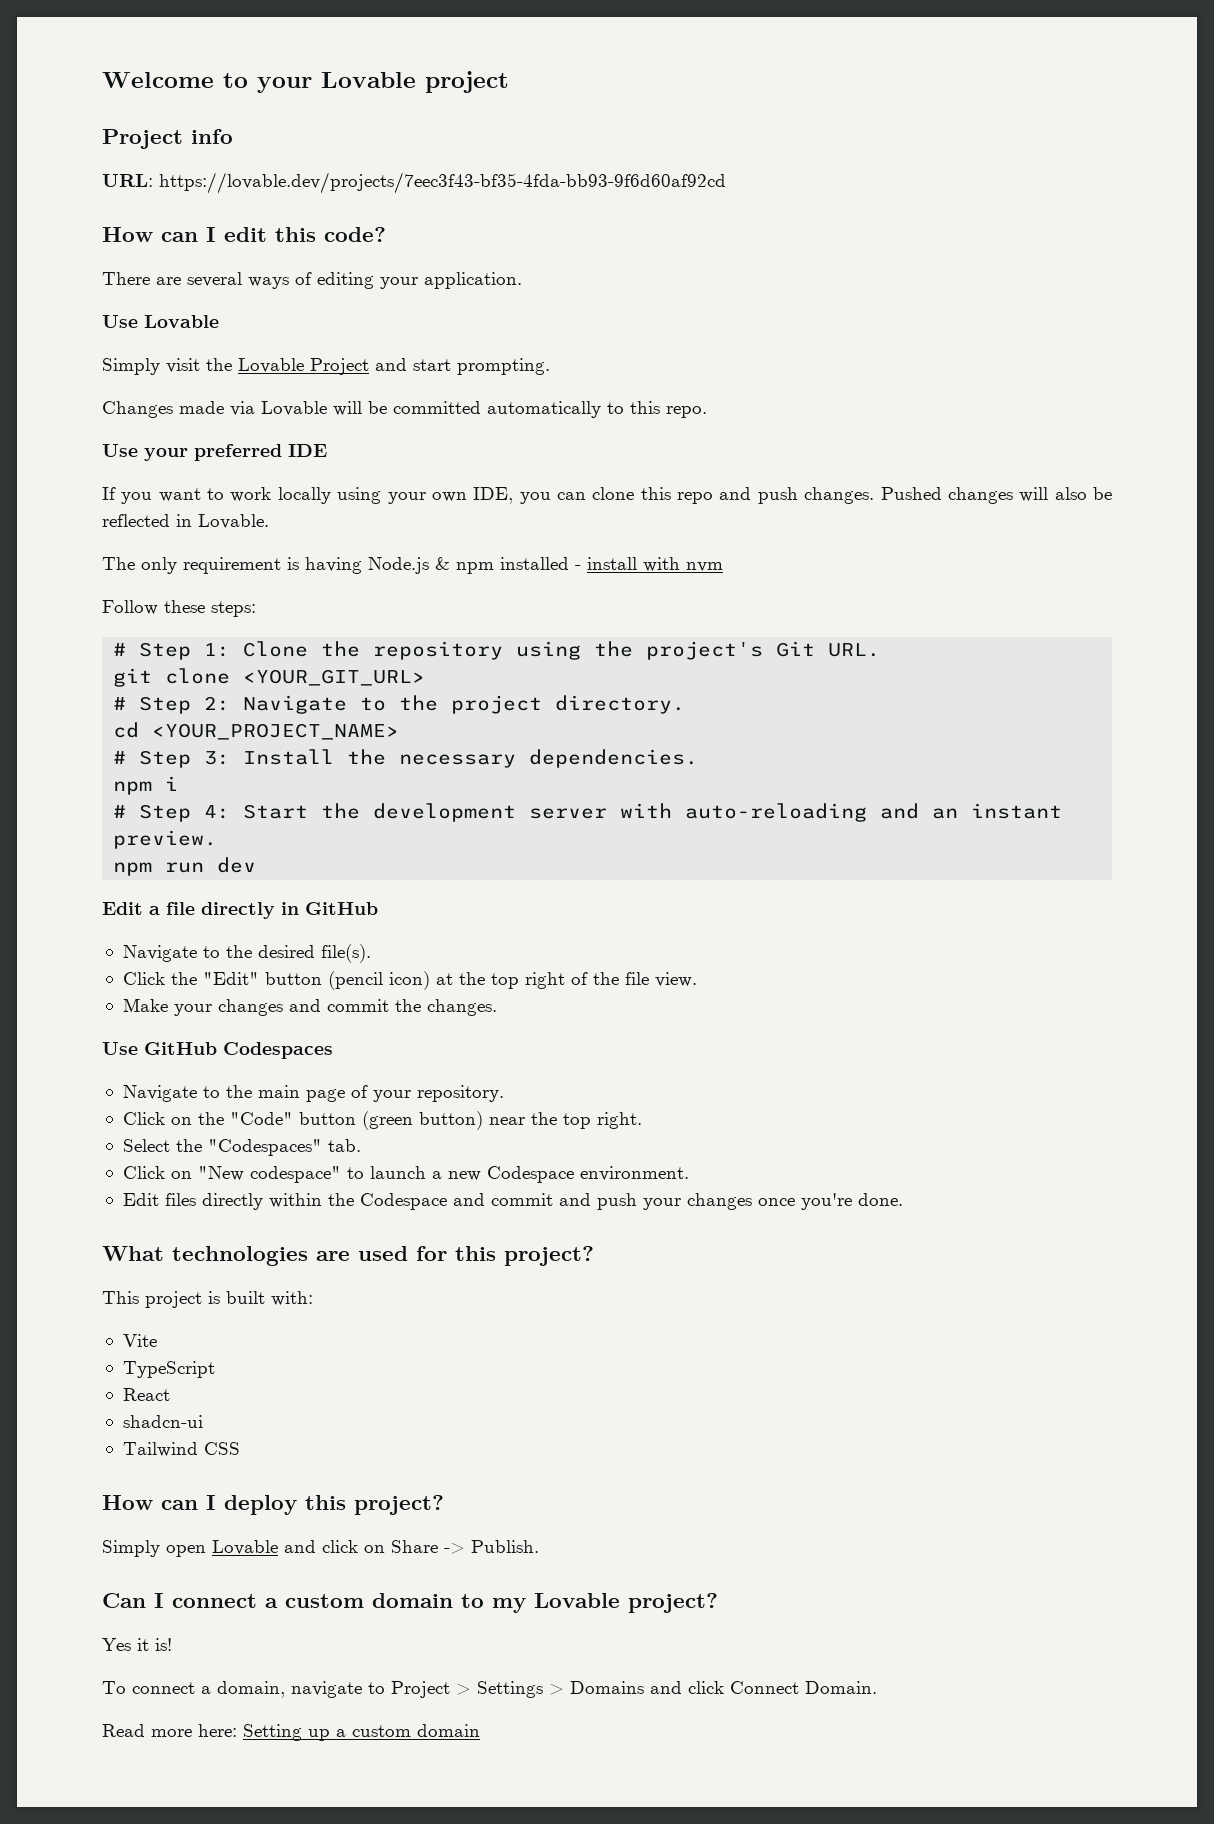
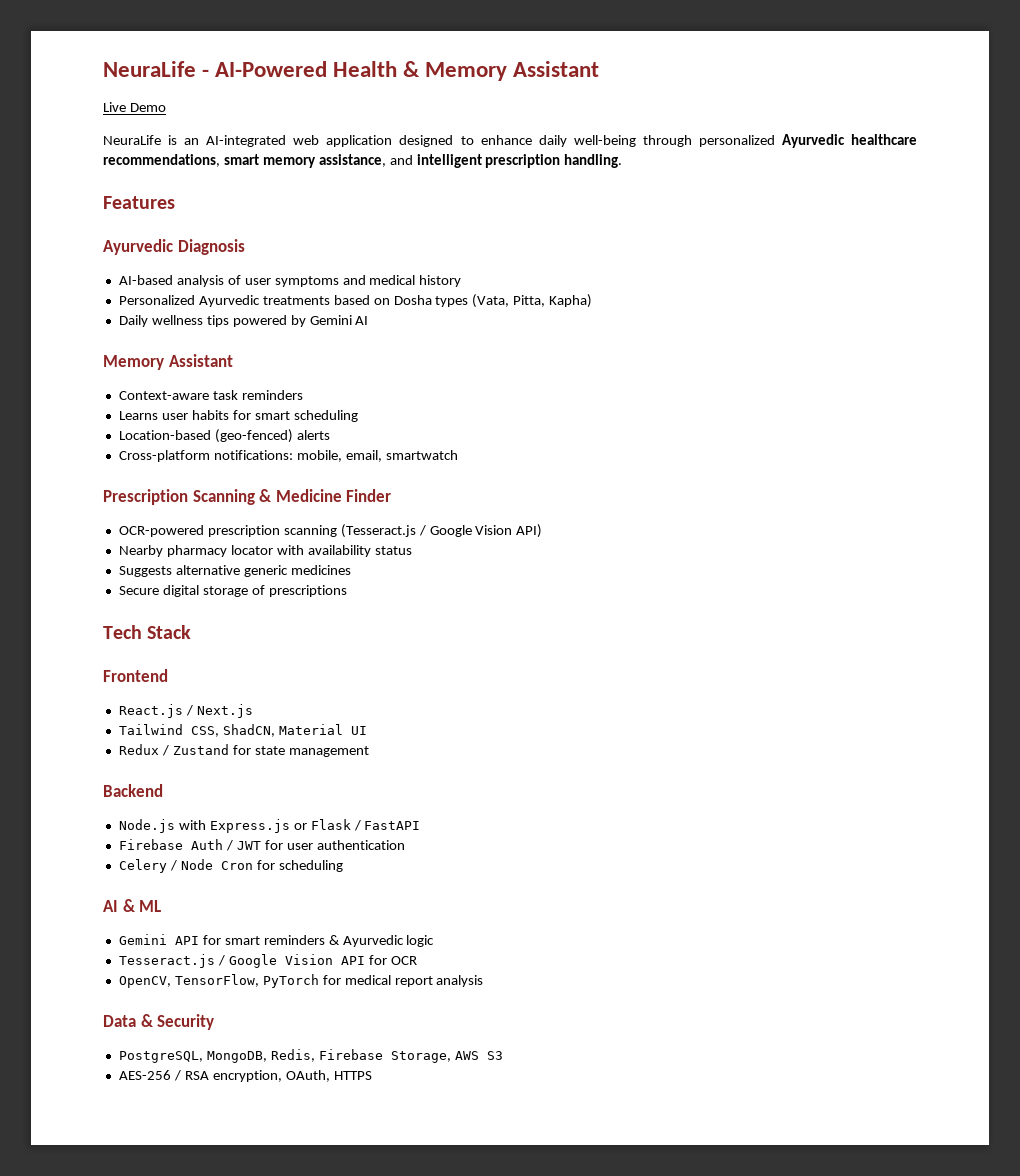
- Welcome to your Lovable project
- Project info
- URL: https://lovable.dev/projects/7eec3f43-bf35-4fda-bb93-9f6d60af92cd
- How can I edit this code?
- There are several ways of editing your application.
- Use Lovable
- Simply visit the Lovable Project and start prompting.
- Changes made via Lovable will be committed automatically to this repo.
- Use your preferred IDE
- If you want to work locally using your own IDE, you can clone this repo and push changes. Pushed changes will also be reflected in Lovable.
- The only requirement is having Node.js & npm installed - install with nvm
- Follow these steps:
- # Step 1: Clone the repository using the project's Git URL.
- git clone <YOUR_GIT_URL>
- # Step 2: Navigate to the project directory.
- cd <YOUR_PROJECT_NAME>
- # Step 3: Install the necessary dependencies.
- npm i
- # Step 4: Start the development server with auto-reloading and an instant preview.
- npm run dev
- Edit a file directly in GitHub
- Navigate to the desired file(s).
- Click the "Edit" button (pencil icon) at the top right of the file view.
- Make your changes and commit the changes.
- Use GitHub Codespaces
- Navigate to the main page of your repository.
- Click on the "Code" button (green button) near the top right.
- Select the "Codespaces" tab.
- Click on "New codespace" to launch a new Codespace environment.
- Edit files directly within the Codespace and commit and push your changes once you're done.
- What technologies are used for this project?
- This project is built with:
- Vite
- TypeScript
- React
- shadcn-ui
- Tailwind CSS
- How can I deploy this project?
- Simply open Lovable and click on Share -> Publish.
- Can I connect a custom domain to my Lovable project?
- Yes it is!
- To connect a domain, navigate to Project > Settings > Domains and click Connect Domain.
- Read more here: Setting up a custom domain
+ NeuraLife - AI-Powered Health & Memory Assistant
+ Live Demo
+ NeuraLife is an AI-integrated web application designed to enhance daily well-being through personalized Ayurvedic healthcare recommendations, smart memory assistance, and intelligent prescription handling.
+ Features
+ Ayurvedic Diagnosis
+ AI-based analysis of user symptoms and medical history
+ Personalized Ayurvedic treatments based on Dosha types (Vata, Pitta, Kapha)
+ Daily wellness tips powered by Gemini AI
+ Memory Assistant
+ Context-aware task reminders
+ Learns user habits for smart scheduling
+ Location-based (geo-fenced) alerts
+ Cross-platform notifications: mobile, email, smartwatch
+ Prescription Scanning & Medicine Finder
+ OCR-powered prescription scanning (Tesseract.js / Google Vision API)
+ Nearby pharmacy locator with availability status
+ Suggests alternative generic medicines
+ Secure digital storage of prescriptions
+ Tech Stack
+ Frontend
+ React.js / Next.js
+ Tailwind CSS, ShadCN, Material UI
+ Redux / Zustand for state management
+ Backend
+ Node.js with Express.js or Flask / FastAPI
+ Firebase Auth / JWT for user authentication
+ Celery / Node Cron for scheduling
+ AI & ML
+ Gemini API for smart reminders & Ayurvedic logic
+ Tesseract.js / Google Vision API for OCR
+ OpenCV, TensorFlow, PyTorch for medical report analysis
+ Data & Security
+ PostgreSQL, MongoDB, Redis, Firebase Storage, AWS S3
+ AES-256 / RSA encryption, OAuth, HTTPS

